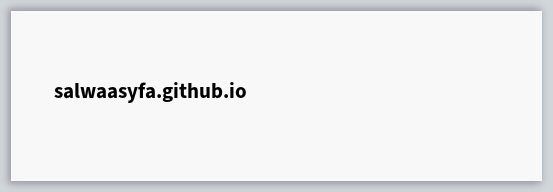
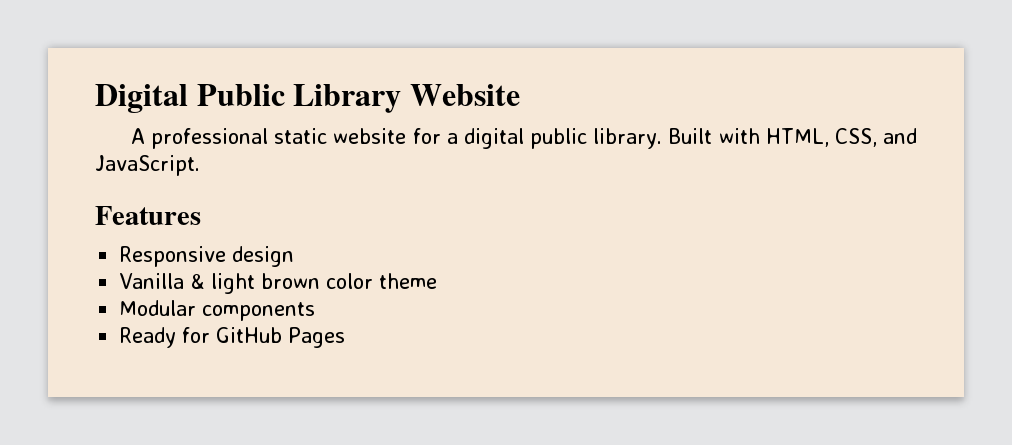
- salwaasyfa.github.io
+ Digital Public Library Website
+ A professional static website for a digital public library. Built with HTML, CSS, and JavaScript.
+ Features
+ Responsive design
+ Vanilla & light brown color theme
+ Modular components
+ Ready for GitHub Pages

